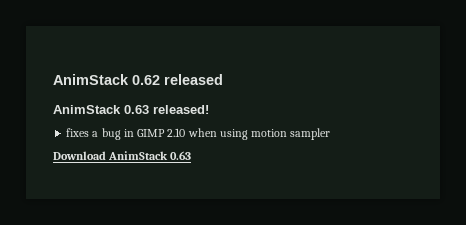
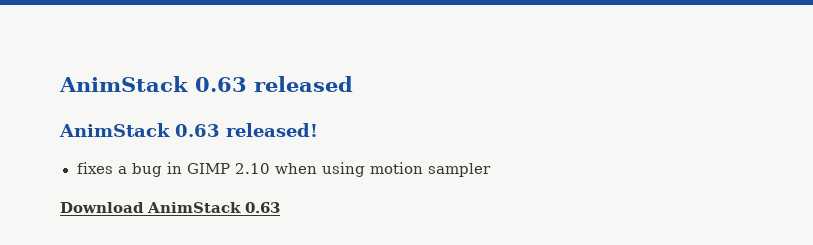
- AnimStack 0.62 released
+ AnimStack 0.63 released

